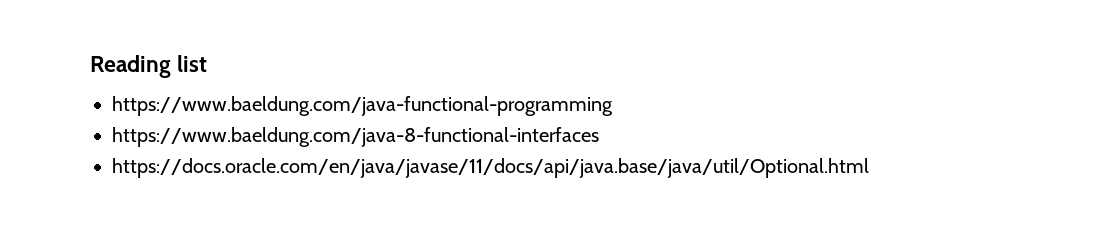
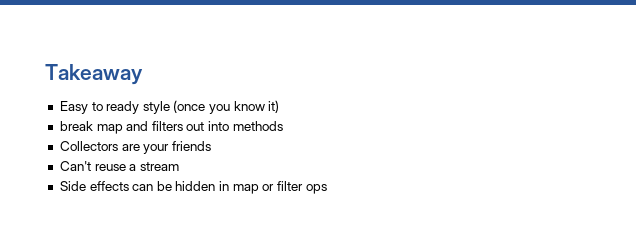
- Reading list
- https://www.baeldung.com/java-functional-programming
- https://www.baeldung.com/java-8-functional-interfaces
- https://docs.oracle.com/en/java/javase/11/docs/api/java.base/java/util/Optional.html
+ Takeaway
+ Easy to ready style (once you know it)
+ break map and filters out into methods
+ Collectors are your friends
+ Can't reuse a stream
+ Side effects can be hidden in map or filter ops

